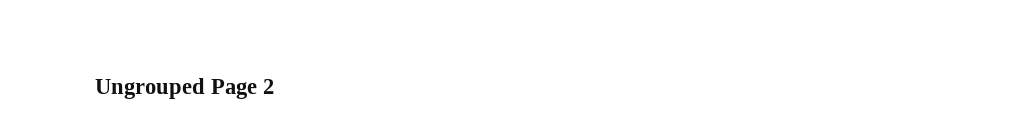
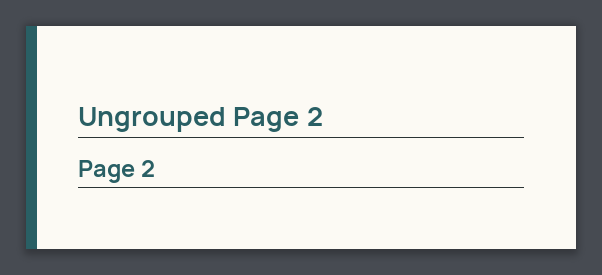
  Ungrouped Page 2
+ Page 2

